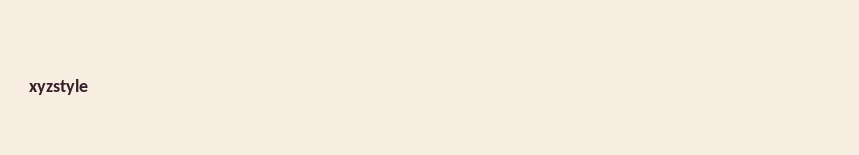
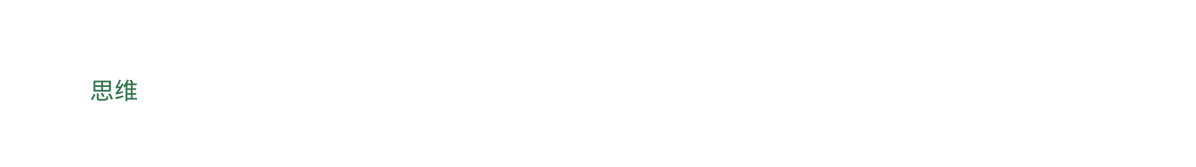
- xyzstyle
+ 思维

